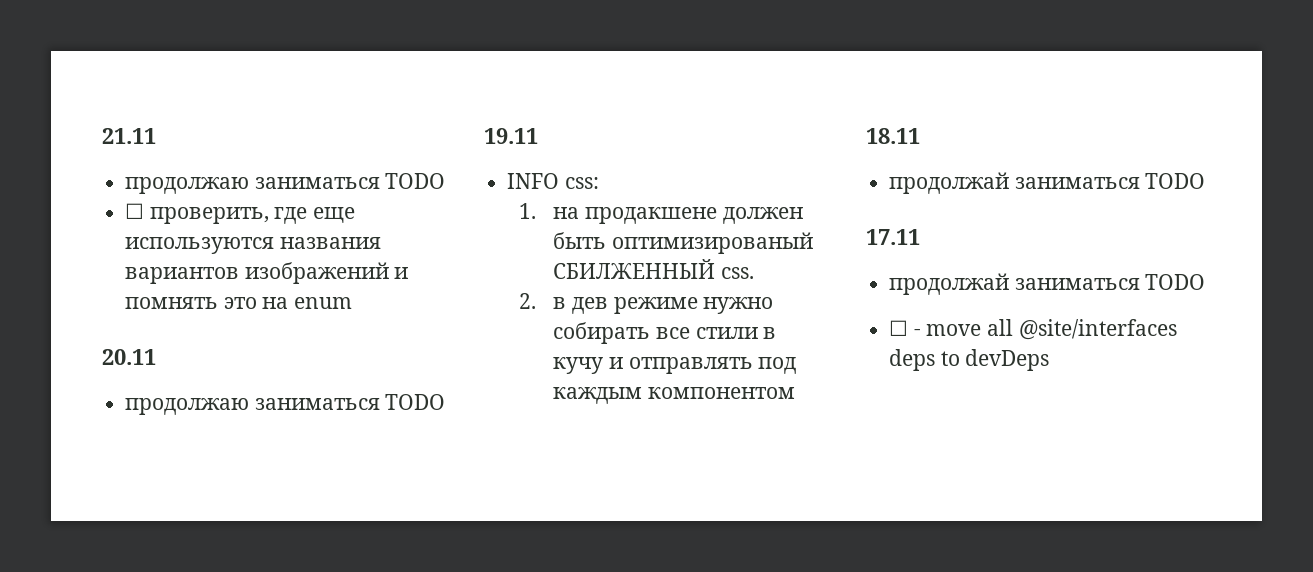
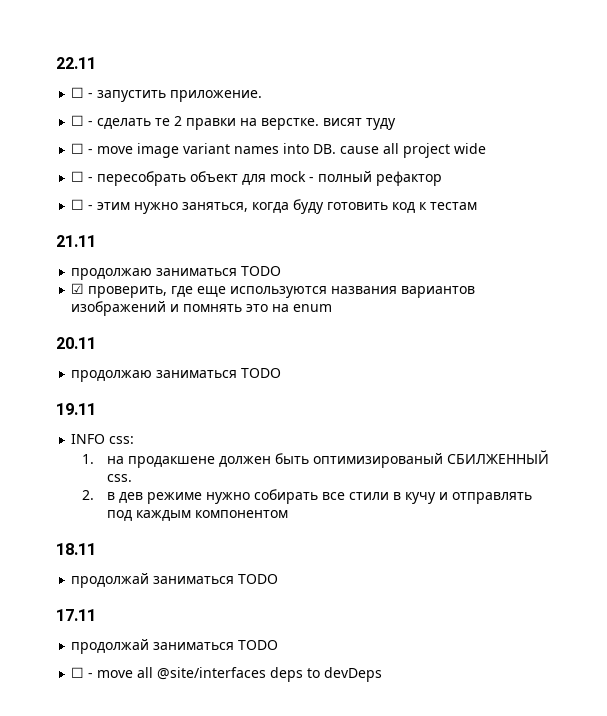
+ 22.11
+ ☐ - запустить приложение.
+ ☐ - сделать те 2 правки на верстке. висят туду
+ ☐ - move image variant names into DB. cause all project wide
+ ☐ - пересобрать объект для mock - полный рефактор
+ ☐ - этим нужно заняться, когда буду готовить код к тестам
- ☐ проверить, где еще используются названия вариантов изображений и помнять это на enum
+ ☑ проверить, где еще используются названия вариантов изображений и помнять это на enum

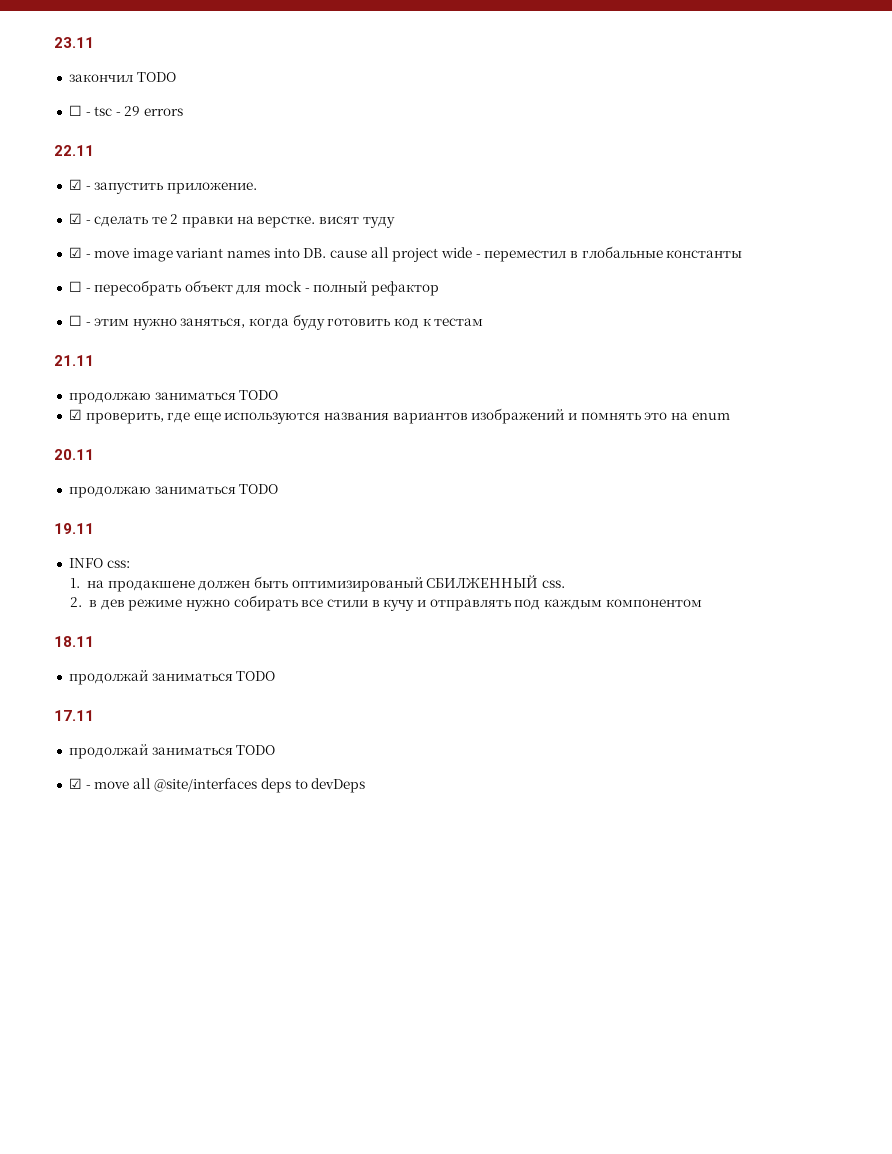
+ 23.11
+ закончил TODO
+ ☐ - tsc - 29 errors
- ☐ - запустить приложение.
+ ☑ - запустить приложение.
- ☐ - сделать те 2 правки на верстке. висят туду
+ ☑ - сделать те 2 правки на верстке. висят туду
- ☐ - move image variant names into DB. cause all project wide
+ ☑ - move image variant names into DB. cause all project wide - переместил в глобальные константы
- ☐ - move all @site/interfaces deps to devDeps
+ ☑ - move all @site/interfaces deps to devDeps

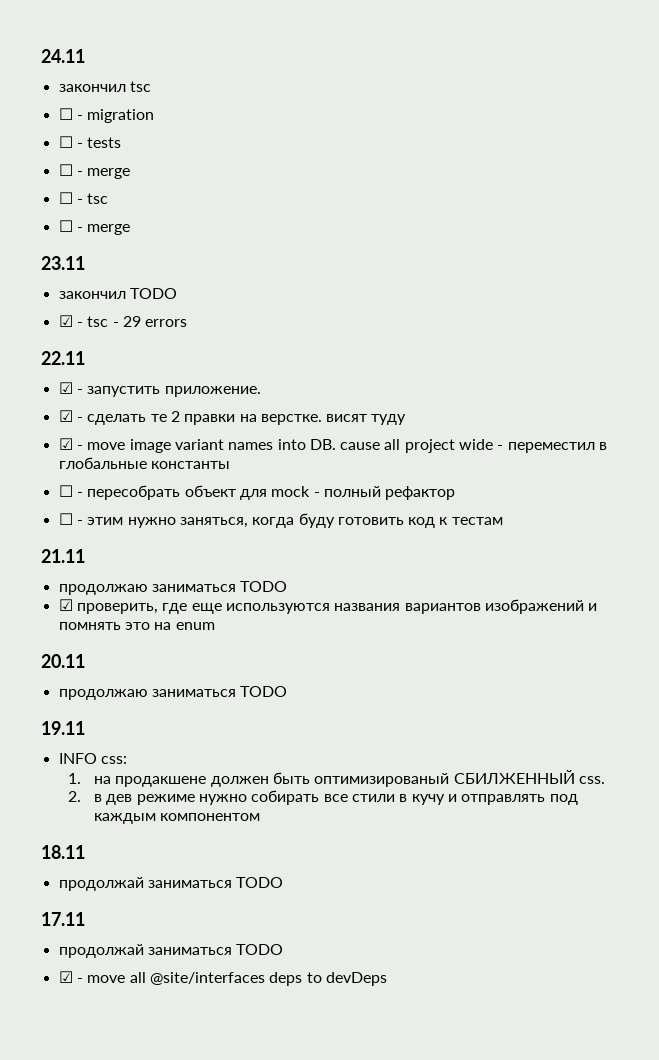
+ 24.11
+ закончил tsc
+ ☐ - migration
+ ☐ - tests
+ ☐ - merge
+ ☐ - tsc
+ ☐ - merge
- ☐ - tsc - 29 errors
+ ☑ - tsc - 29 errors

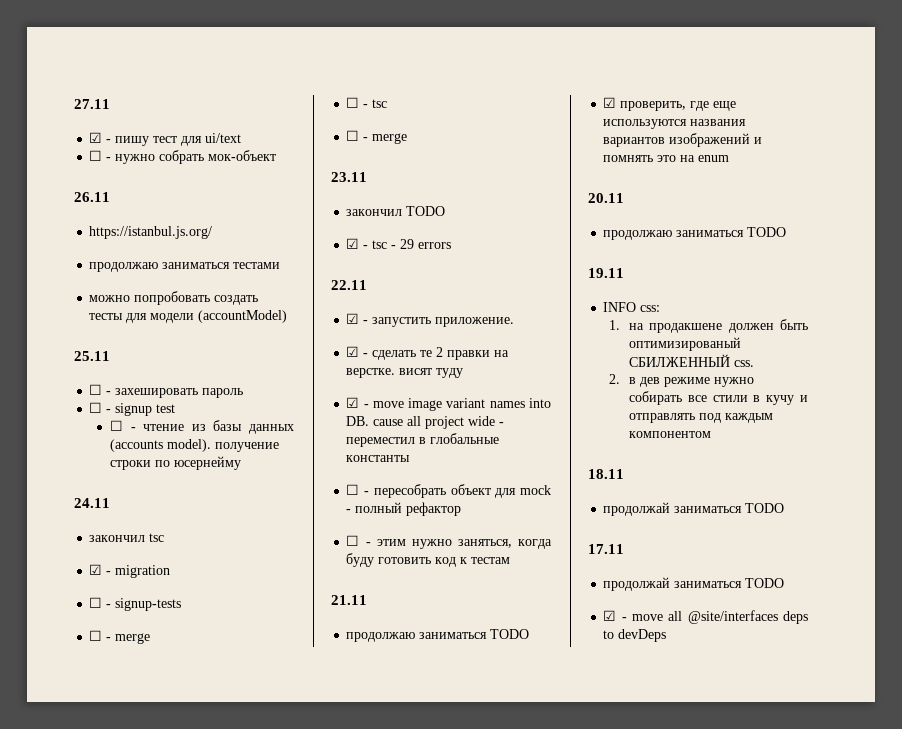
+ 27.11
+ ☑ - пишу тест для ui/text
+ ☐ - нужно собрать мок-объект
+ 26.11
+ https://istanbul.js.org/
+ продолжаю заниматься тестами
+ можно попробовать создать тесты для модели (accountModel)
+ 25.11
+ ☐ - захешировать пароль
+ ☐ - signup test
+ ☐ - чтение из базы данных (accounts model). получение строки по юсернейму
- ☐ - migration
+ ☑ - migration
- ☐ - tests
+ ☐ - signup-tests

